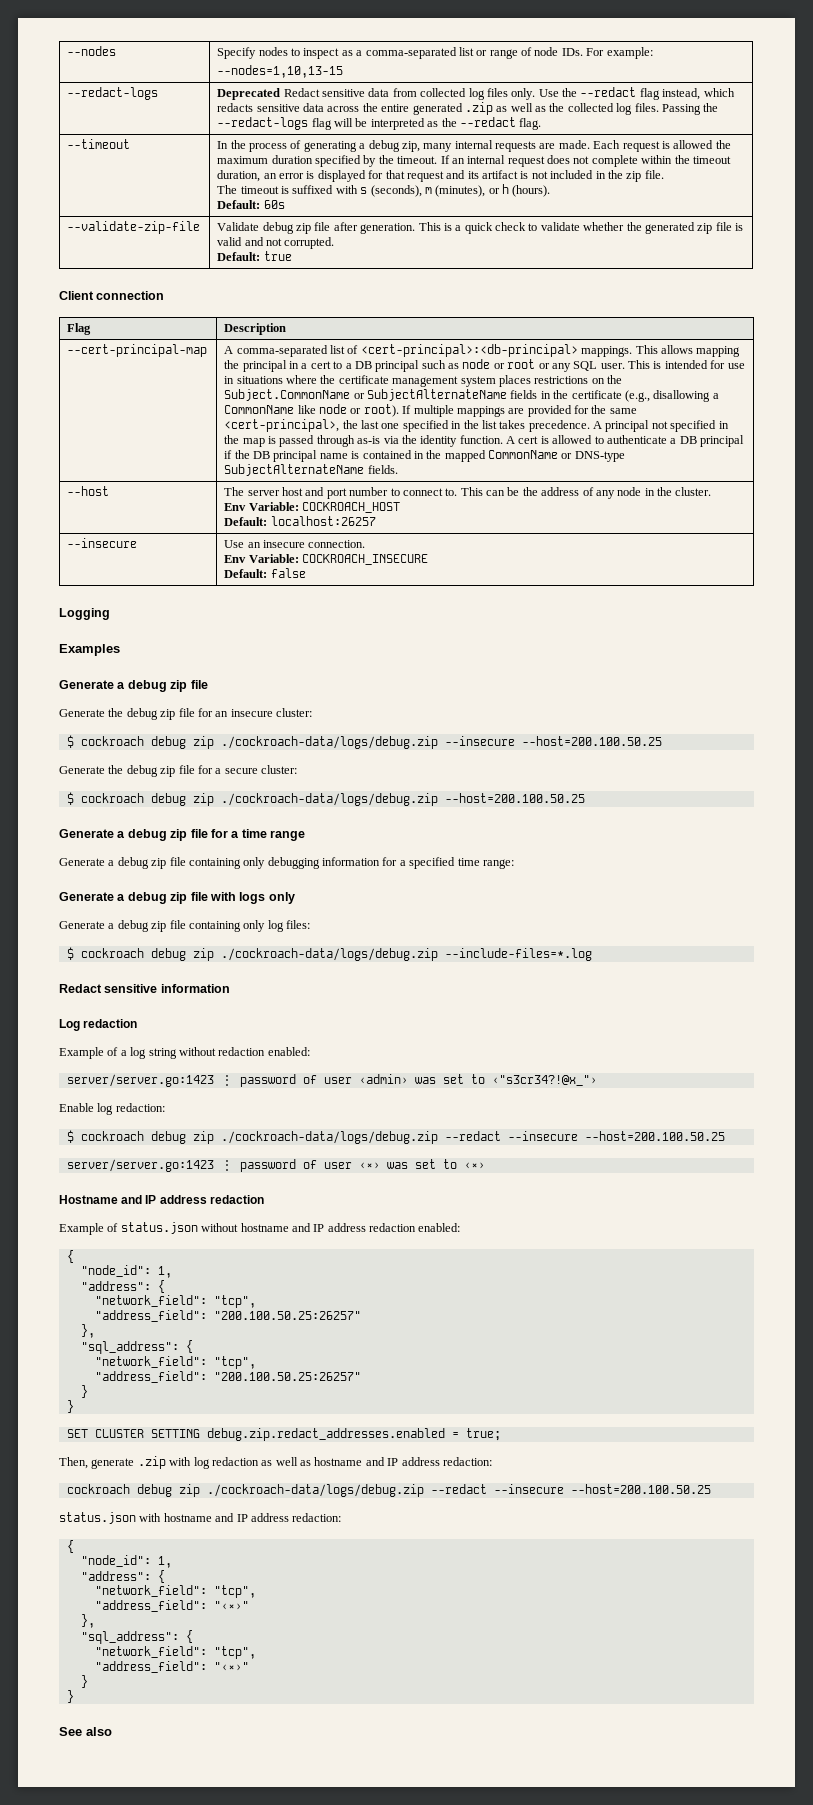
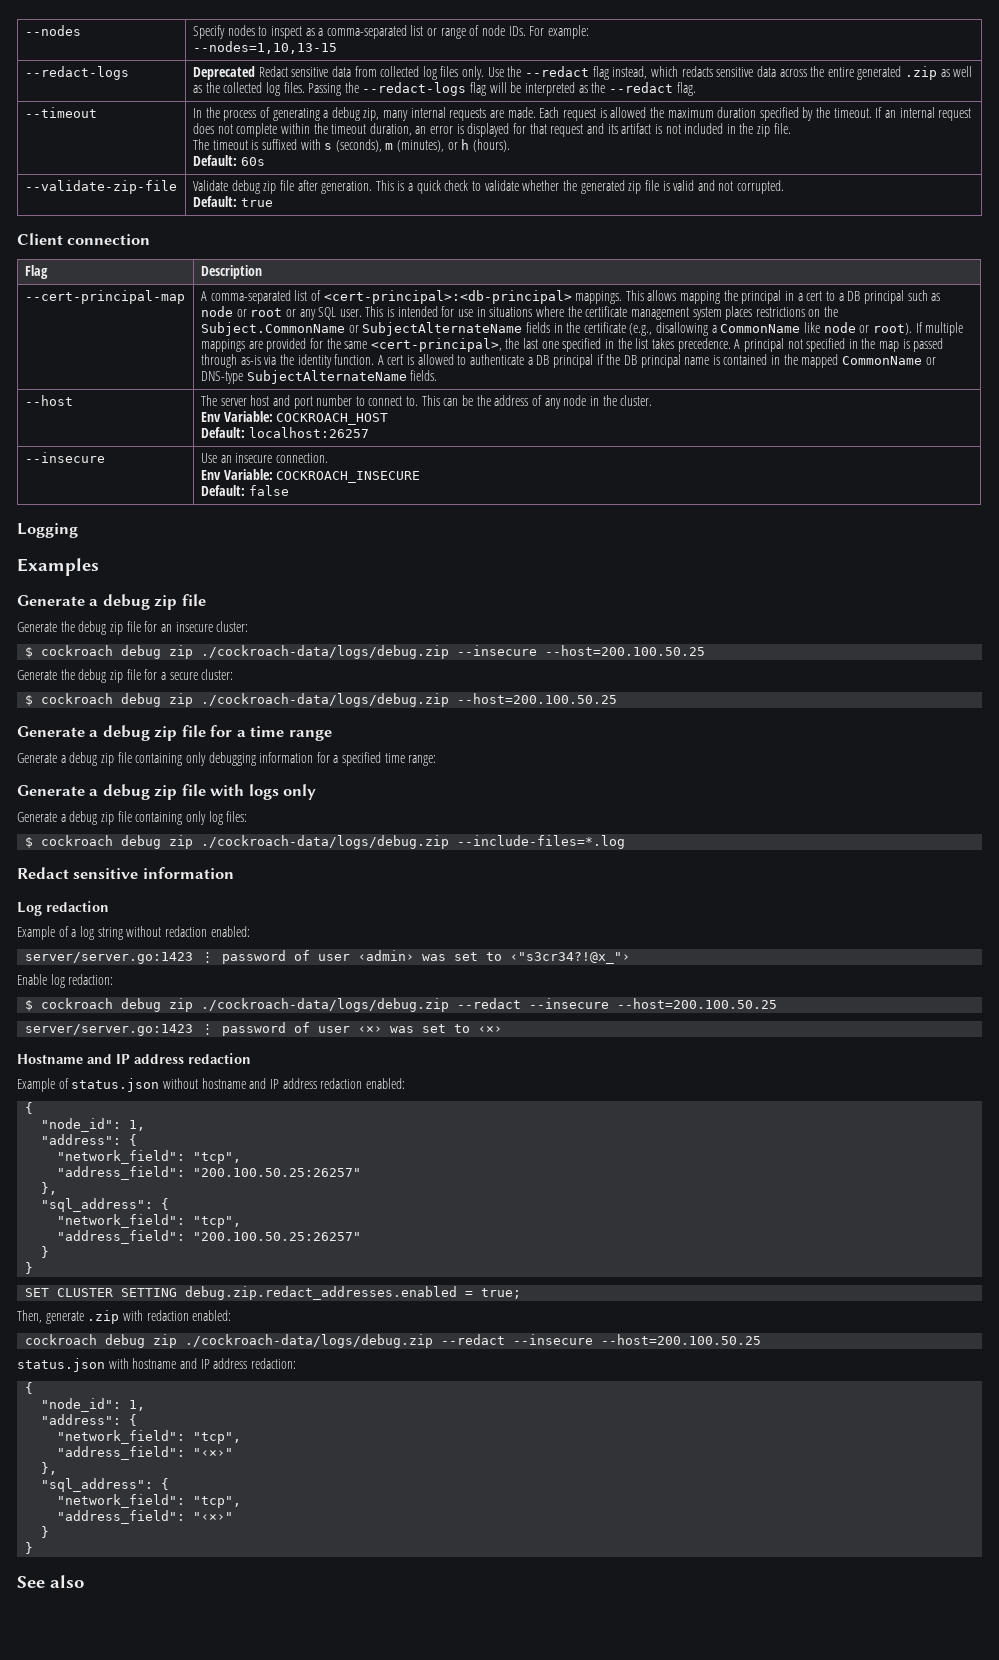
- Then, generate .zip with log redaction as well as hostname and IP address redaction:
+ Then, generate .zip with redaction enabled:

